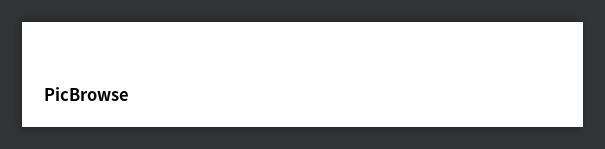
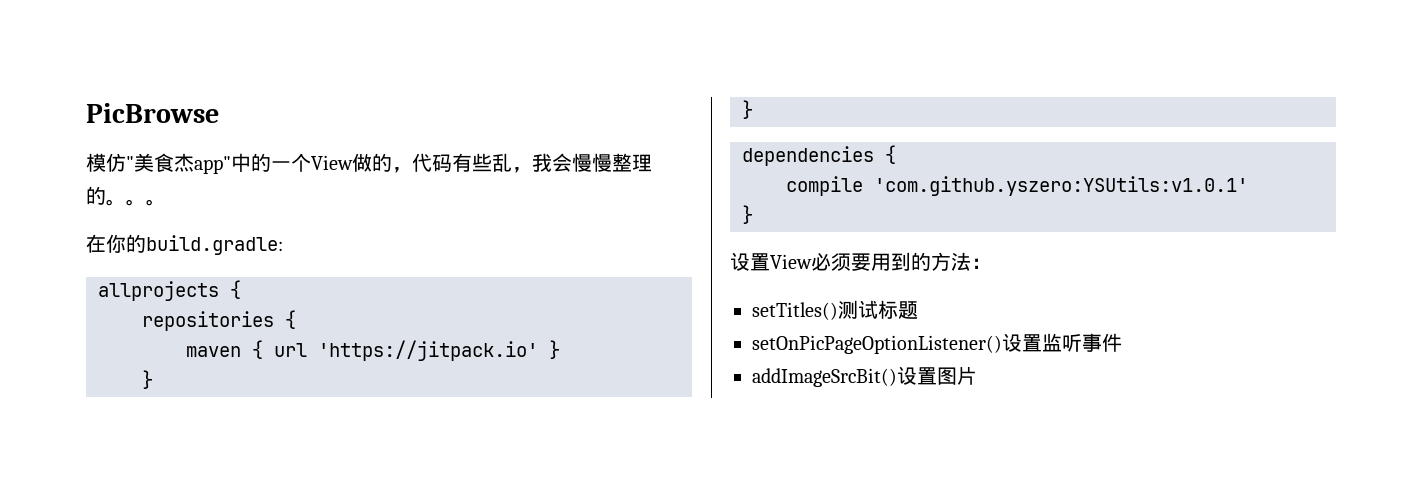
+ 模仿"美食杰app"中的一个View做的，代码有些乱，我会慢慢整理的。。。
+ 在你的build.gradle:
+ allprojects {
+ repositories {
+ maven { url 'https://jitpack.io' }
+ }
+ }
+ dependencies {
+ compile 'com.github.yszero:YSUtils:v1.0.1'
+ }
+ 设置View必须要用到的方法：
+ setTitles()测试标题
+ setOnPicPageOptionListener()设置监听事件
+ addImageSrcBit()设置图片

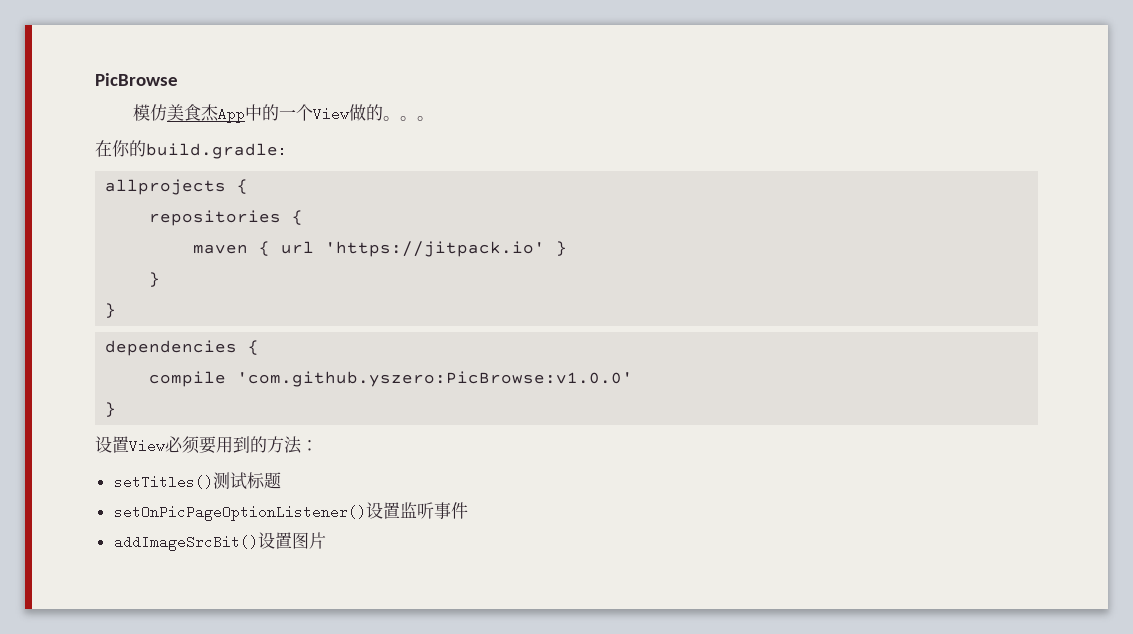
- 模仿"美食杰app"中的一个View做的，代码有些乱，我会慢慢整理的。
+ 模仿美食杰App中的一个View做的。
- compile 'com.github.yszero:YSUtils:v1.0.1'
+ compile 'com.github.yszero:PicBrowse:v1.0.0'

